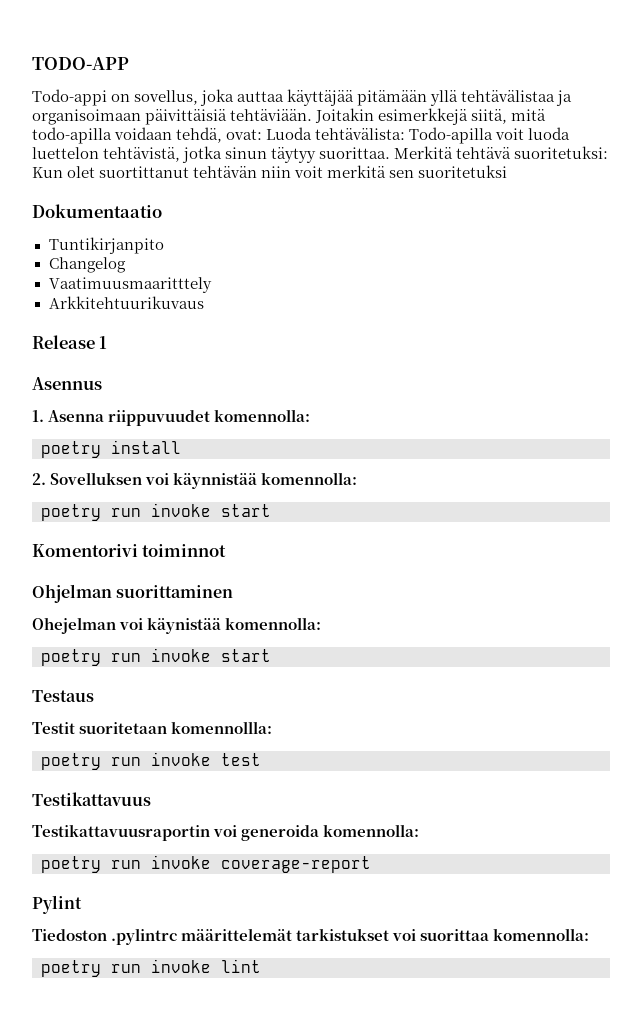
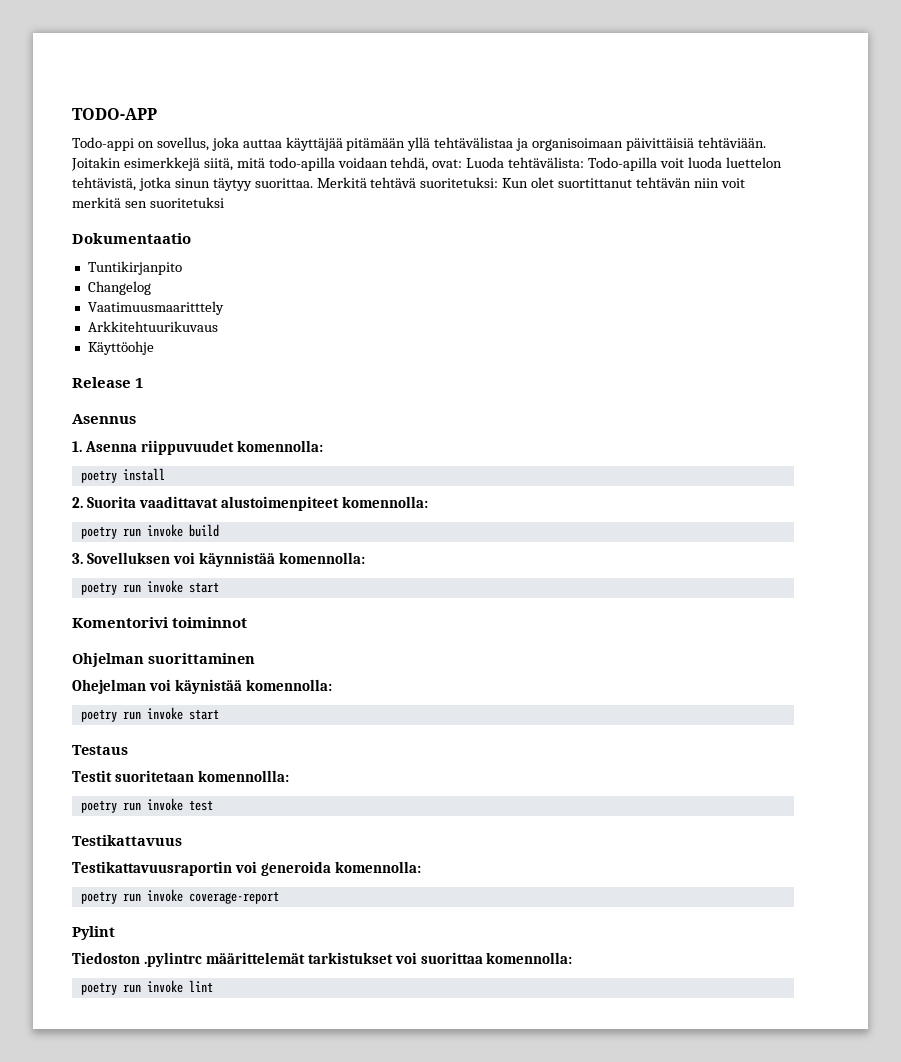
+ Käyttöohje
- 2. Sovelluksen voi käynnistää komennolla:
+ 2. Suorita vaadittavat alustoimenpiteet komennolla:
+ poetry run invoke build
+ 3. Sovelluksen voi käynnistää komennolla:

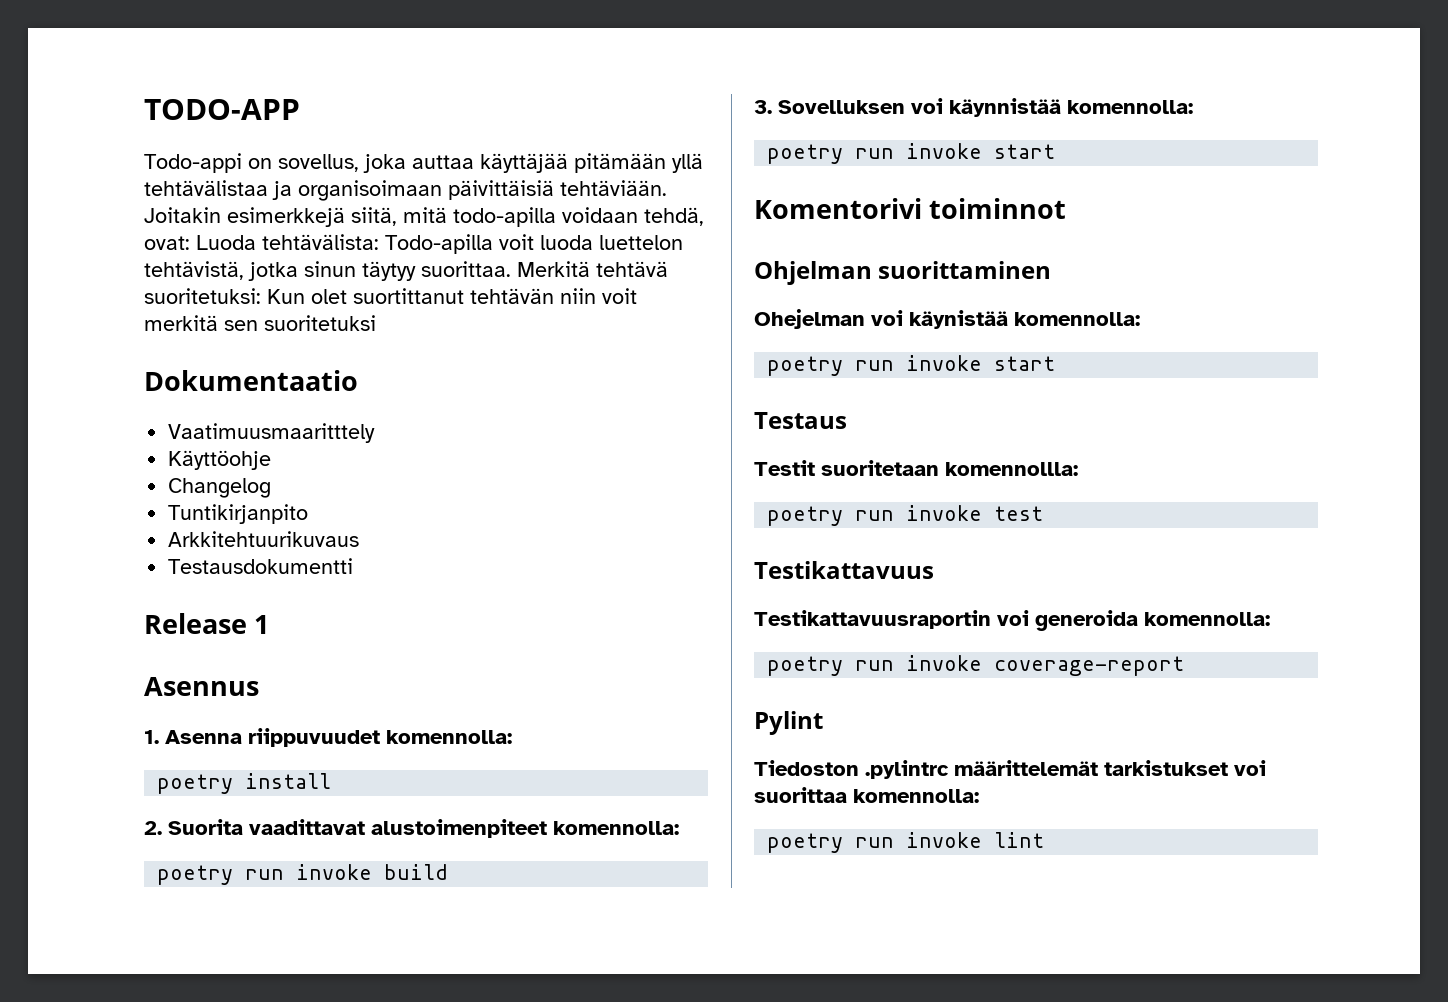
- Tuntikirjanpito
+ Vaatimuusmaaritttely
+ Käyttöohje
- Vaatimuusmaaritttely
+ Tuntikirjanpito
- Käyttöohje
+ Testausdokumentti

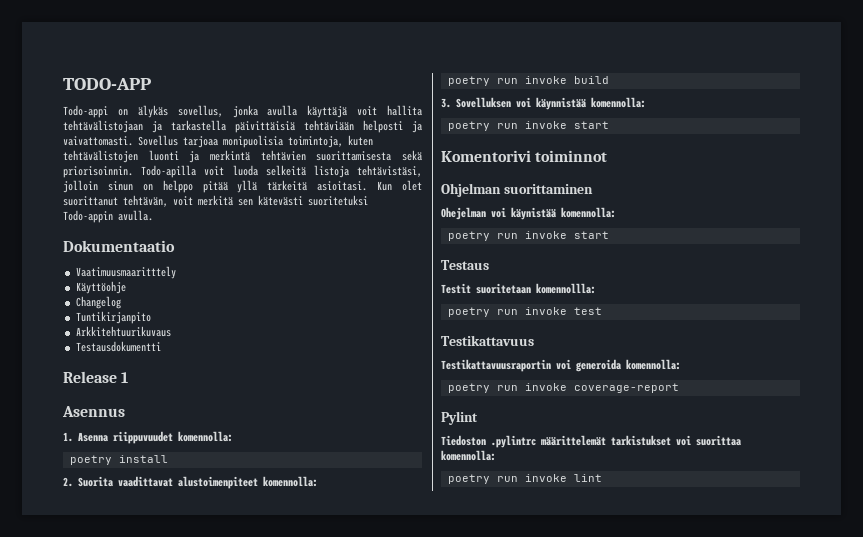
- Todo-appi on sovellus, joka auttaa käyttäjää pitämään yllä tehtävälistaa ja organisoimaan päivittäisiä tehtäviään. Joitakin esimerkkejä siitä, mitä todo-apilla voidaan tehdä, ovat: Luoda tehtävälista: Todo-apilla voit luoda luettelon tehtävistä, jotka sinun täytyy suorittaa. Merkitä tehtävä suoritetuksi: Kun olet suortittanut tehtävän niin voit merkitä sen suoritetuksi
+ Todo-appi on älykäs sovellus, jonka avulla käyttäjä voit hallita tehtävälistojaan ja tarkastella päivittäisiä tehtäviään helposti ja vaivattomasti. Sovellus tarjoaa monipuolisia toimintoja, kuten tehtävälistojen luonti ja merkintä tehtävien suorittamisesta sekä priorisoinnin. Todo-apilla voit luoda selkeitä listoja tehtävistäsi, jolloin sinun on helppo pitää yllä tärkeitä asioitasi. Kun olet suorittanut tehtävän, voit merkitä sen kätevästi suoritetuksi Todo-appin avulla.

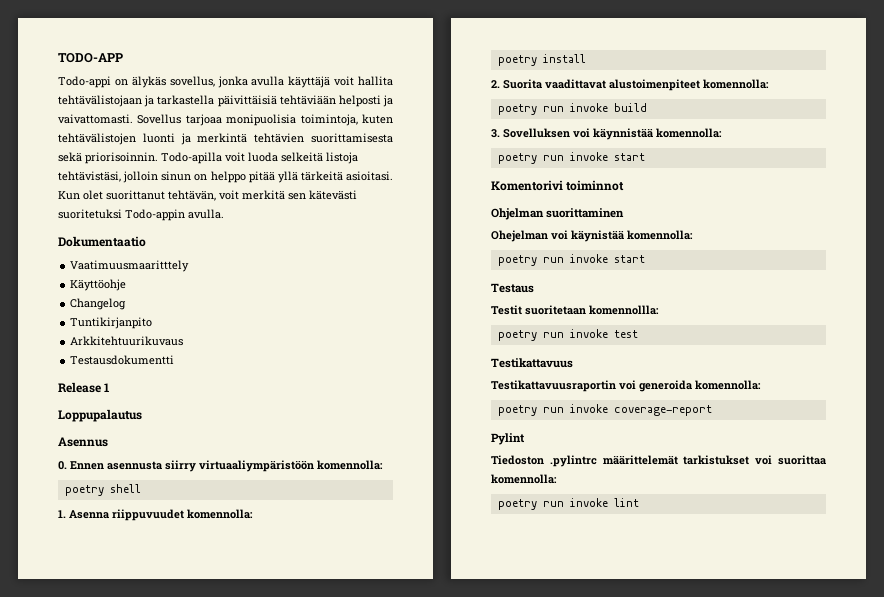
+ Loppupalautus
+ 0. Ennen asennusta siirry virtuaaliympäristöön komennolla:
+ poetry shell

